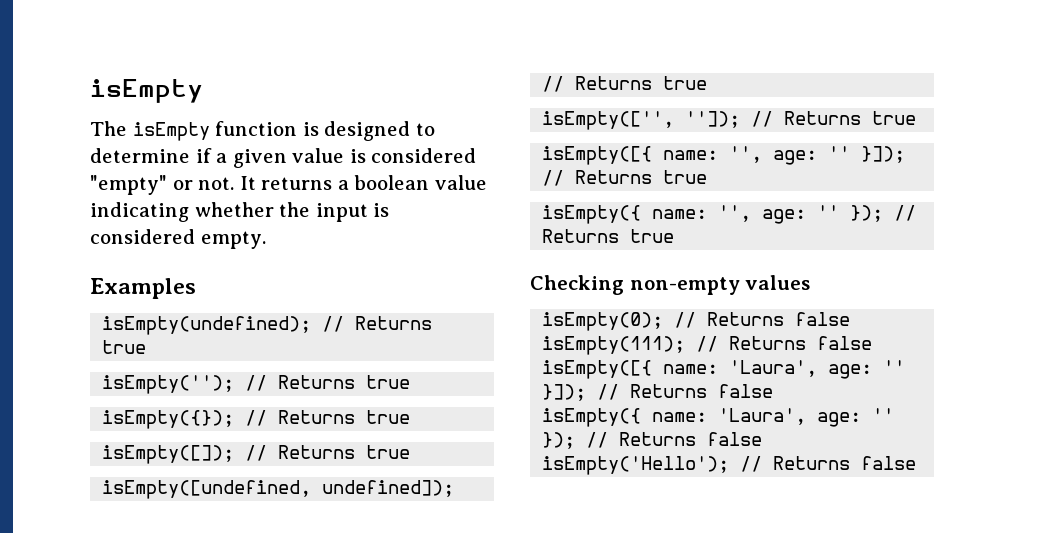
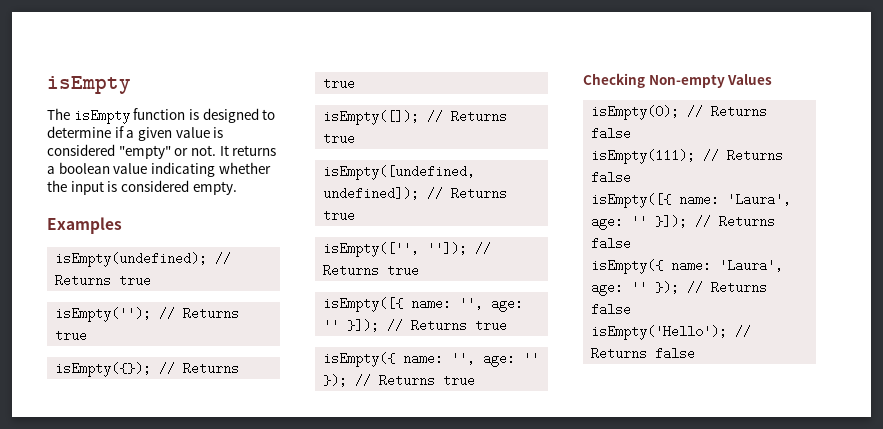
- Checking non-empty values
+ Checking Non-empty Values

